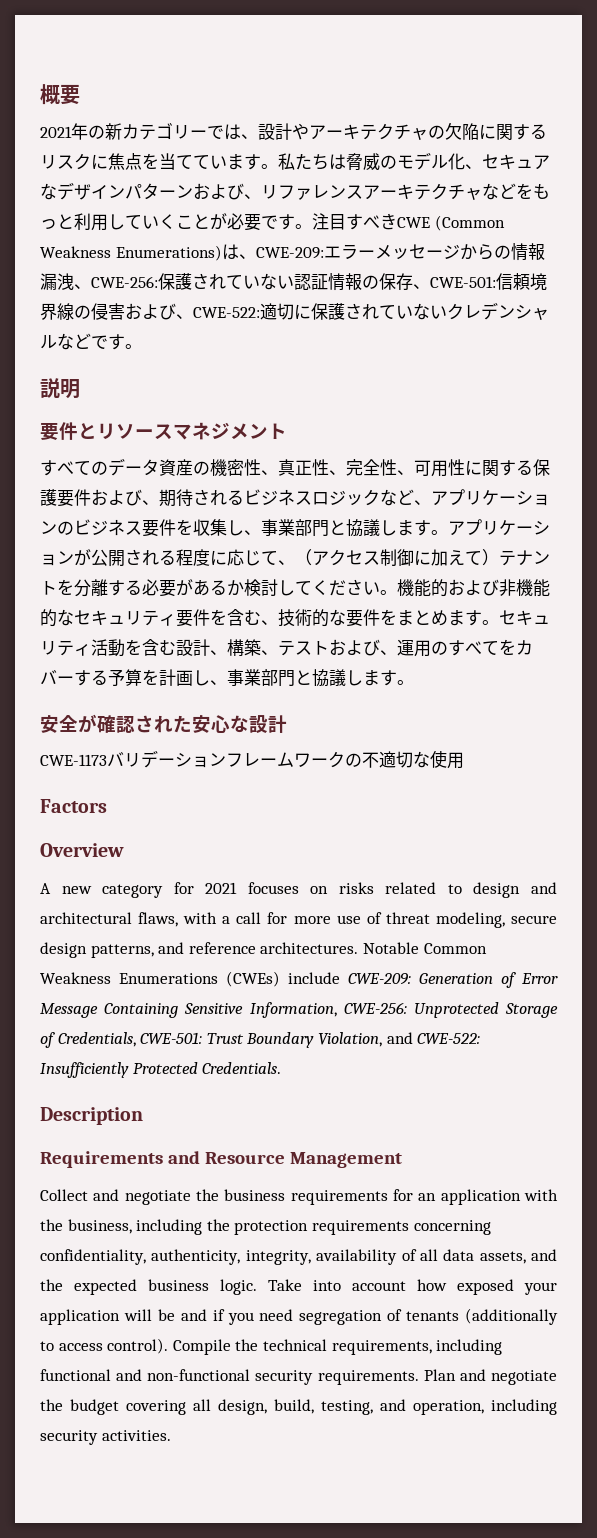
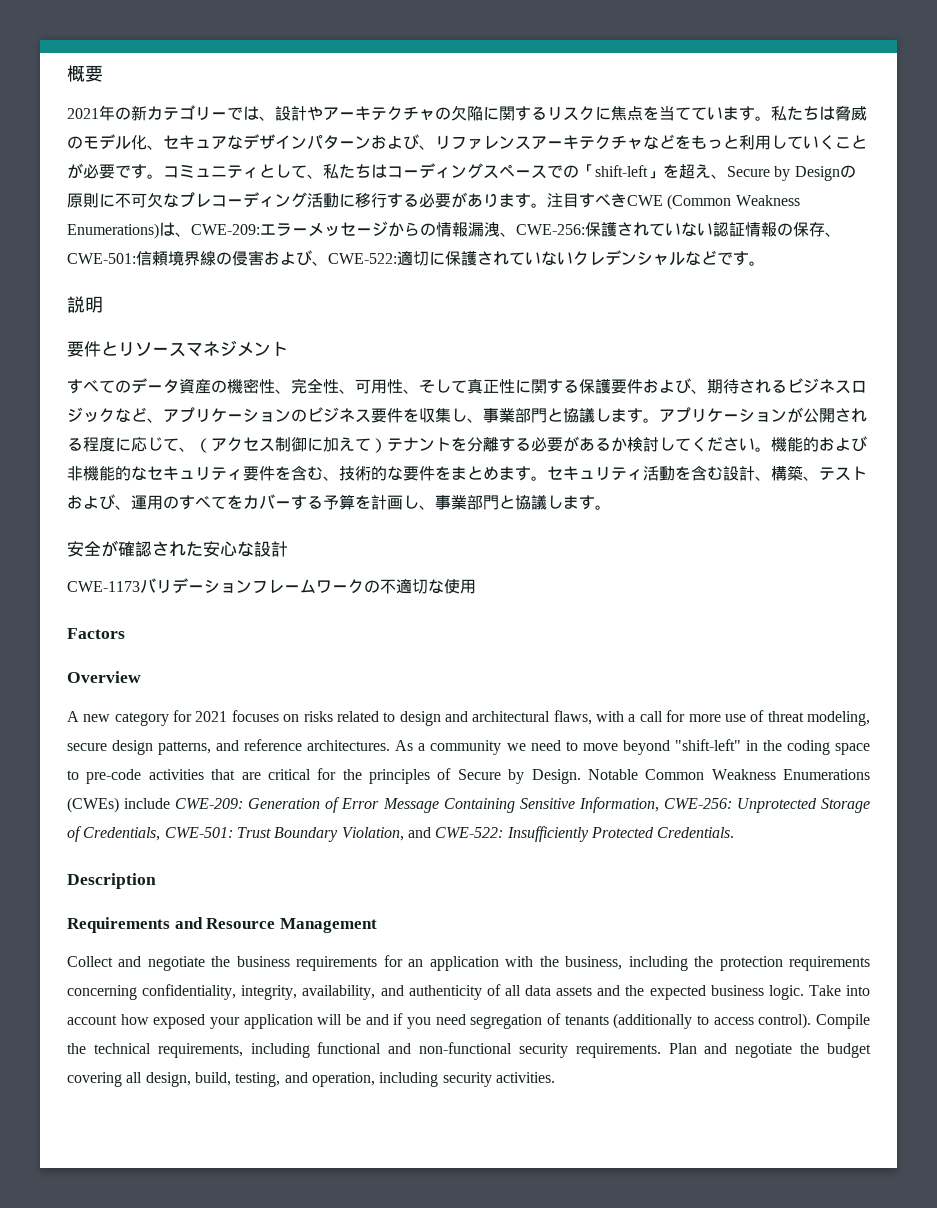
+ コミュニティとして、私たちはコーディングスペースでの「shift-left」を超え、Secure by Designの原則に不可欠なプレコーディング活動に移行する必要があります。
- すべてのデータ資産の機密性、真正性、完全性、可用性に関する保護要件および、期待されるビジネスロジックなど、アプリケーションのビジネス要件を収集し、事業部門と協議します。
+ すべてのデータ資産の機密性、完全性、可用性、そして真正性に関する保護要件および、期待されるビジネスロジックなど、アプリケーションのビジネス要件を収集し、事業部門と協議します。
+ As a community we need to move beyond "shift-left" in the coding space to pre-code activities that are critical for the principles of Secure by Design.
- Collect and negotiate the business requirements for an application with the business, including the protection requirements concerning confidentiality, authenticity, integrity, availability of all data assets, and the expected business logic.
+ Collect and negotiate the business requirements for an application with the business, including the protection requirements concerning confidentiality, integrity, availability, and authenticity of all data assets and the expected business logic.

